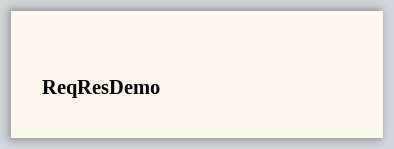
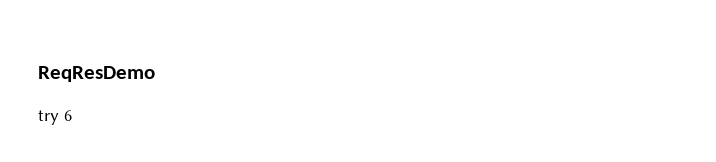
+ try 6

